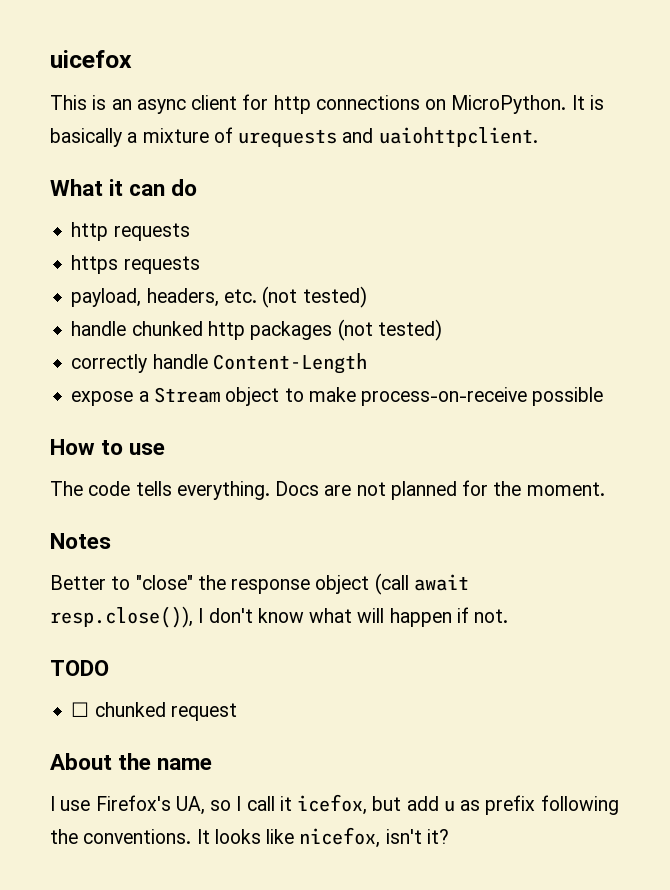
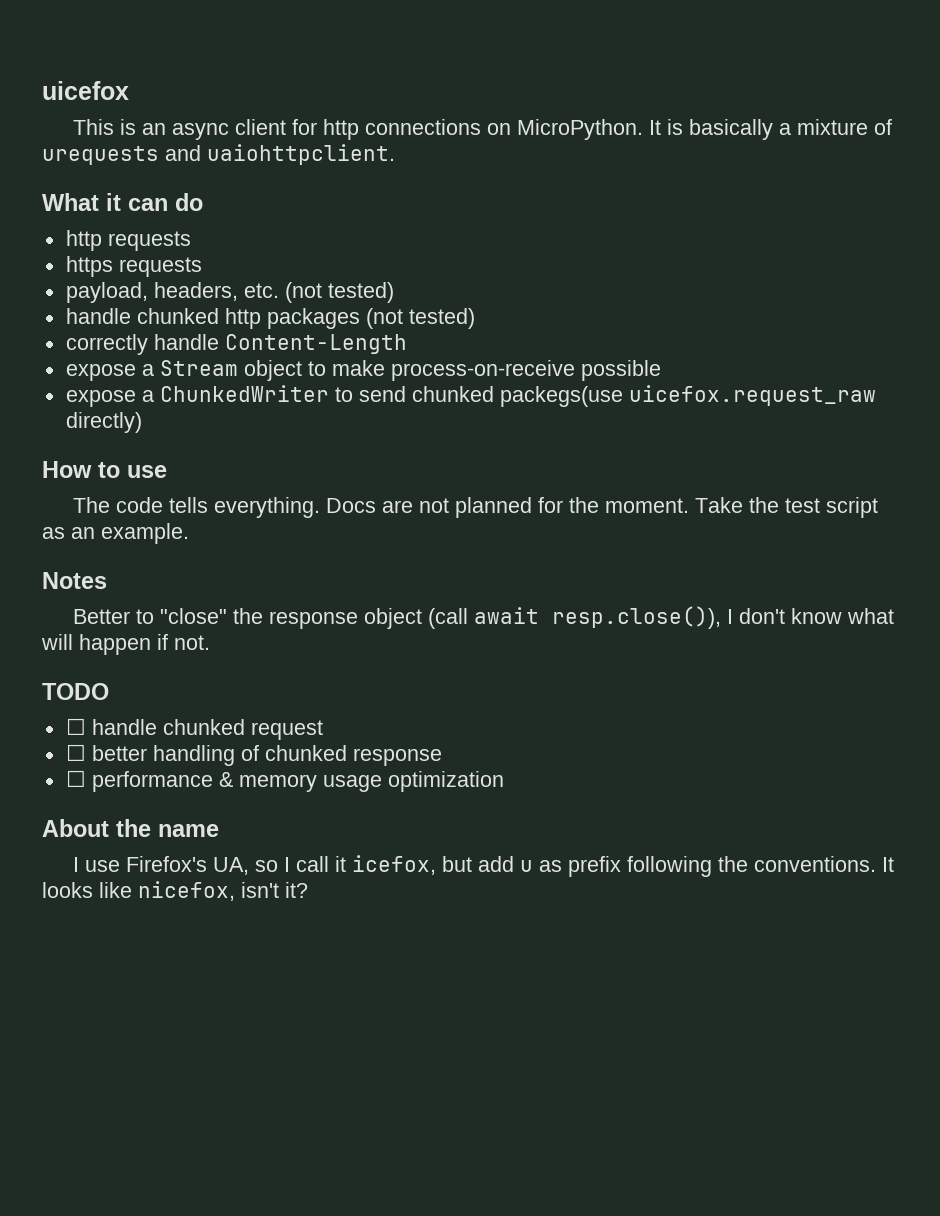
+ expose a ChunkedWriter to send chunked packegs(use uicefox.request_raw directly)
+ Take the test script as an example.
- ☐ chunked request
+ ☐ handle chunked request
+ ☐ better handling of chunked response
+ ☐ performance & memory usage optimization

